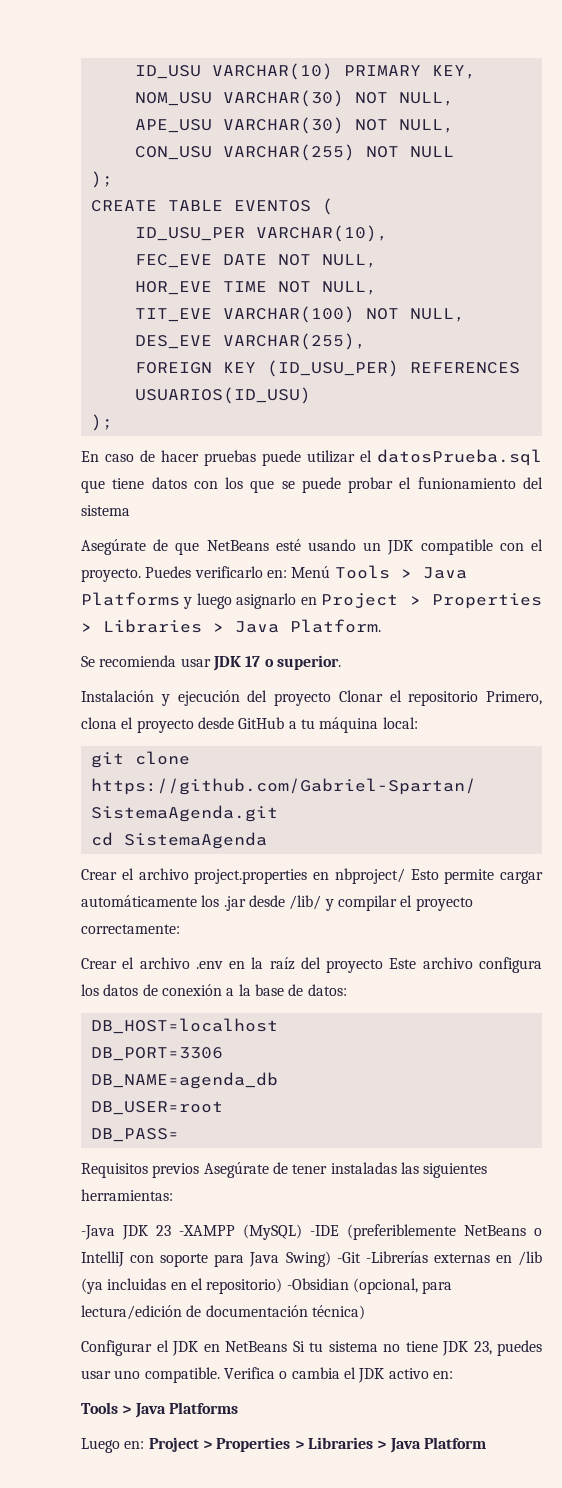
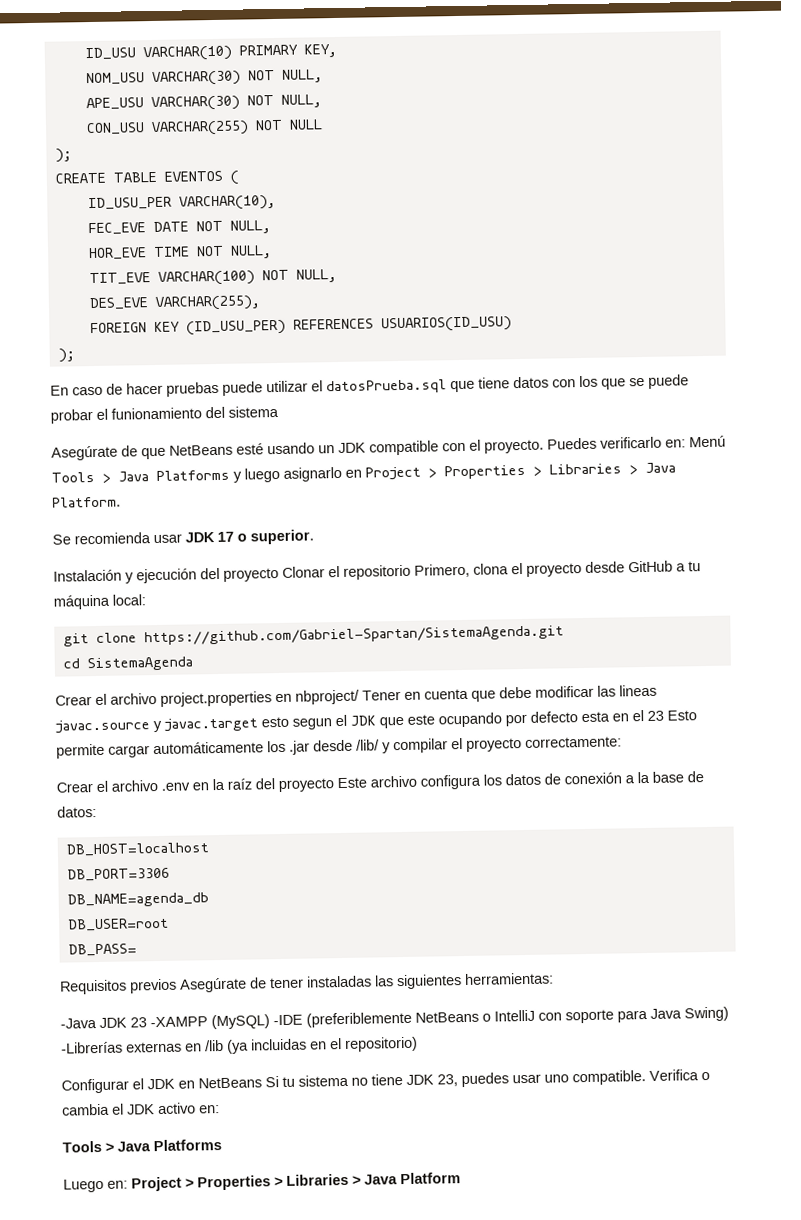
- Crear el archivo project.properties en nbproject/ Esto permite cargar automáticamente los .jar desde /lib/ y compilar el proyecto correctamente:
+ Crear el archivo project.properties en nbproject/ Tener en cuenta que debe modificar las lineas javac.source y javac.target esto segun el JDK que este ocupando por defecto esta en el 23 Esto permite cargar automáticamente los .jar desde /lib/ y compilar el proyecto correctamente:
- -Java JDK 23 -XAMPP (MySQL) -IDE (preferiblemente NetBeans o IntelliJ con soporte para Java Swing) -Git -Librerías externas en /lib (ya incluidas en el repositorio) -Obsidian (opcional, para lectura/edición de documentación técnica)
+ -Java JDK 23 -XAMPP (MySQL) -IDE (preferiblemente NetBeans o IntelliJ con soporte para Java Swing) -Librerías externas en /lib (ya incluidas en el repositorio)

